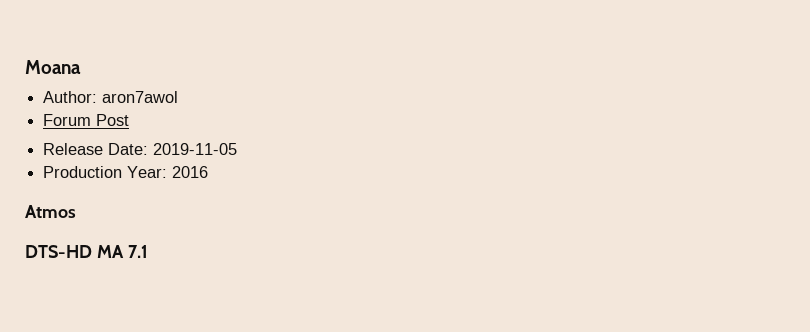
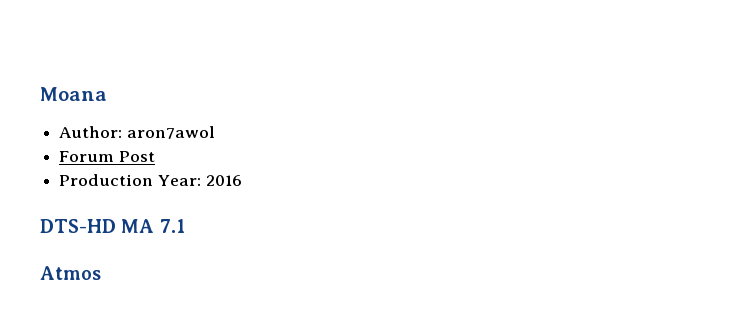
- Release Date: 2019-11-05
- Atmos
+ Atmos

